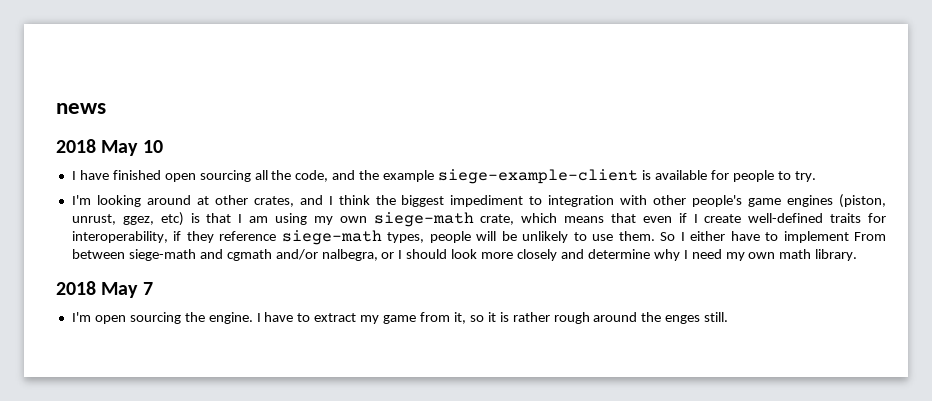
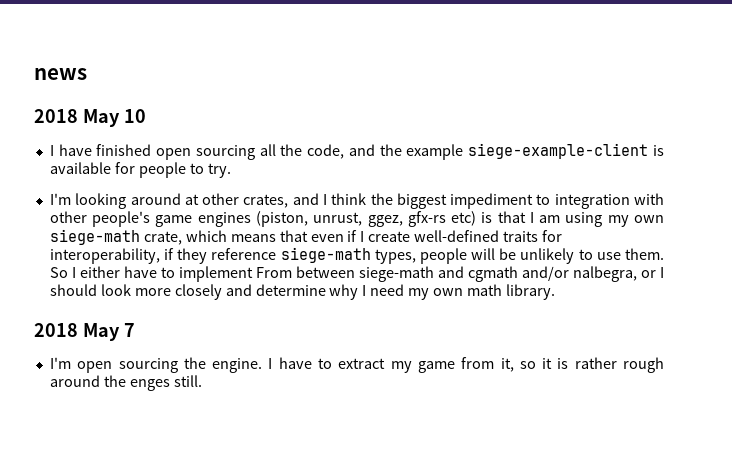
- I'm looking around at other crates, and I think the biggest impediment to integration with other people's game engines (piston, unrust, ggez, etc) is that I am using my own siege-math crate, which means that even if I create well-defined traits for interoperability, if they reference siege-math types, people will be unlikely to use them.
+ I'm looking around at other crates, and I think the biggest impediment to integration with other people's game engines (piston, unrust, ggez, gfx-rs etc) is that I am using my own siege-math crate, which means that even if I create well-defined traits for interoperability, if they reference siege-math types, people will be unlikely to use them.

